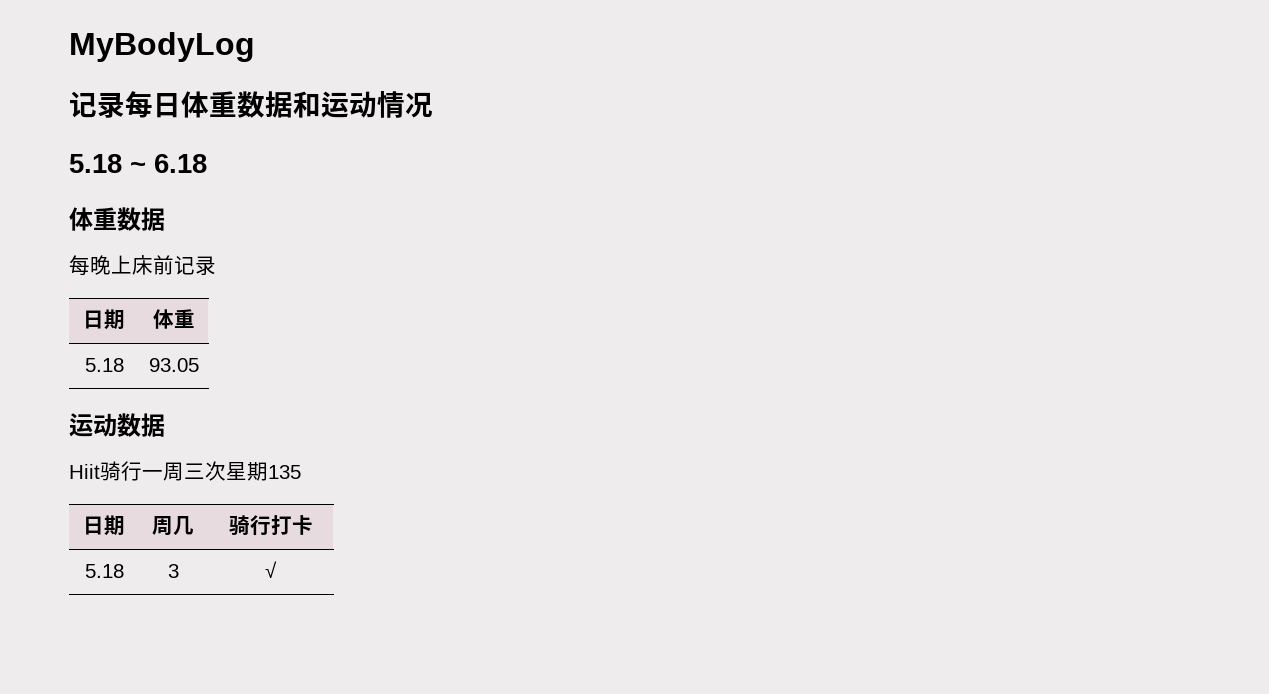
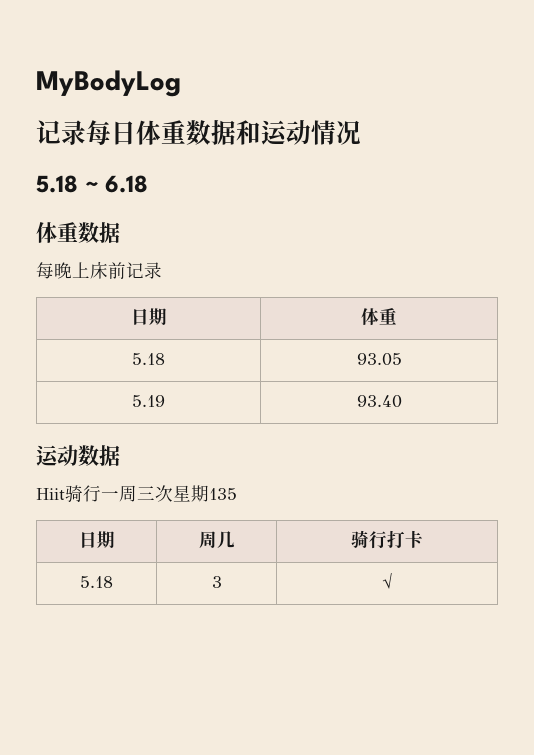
+ 5.19 | 93.40

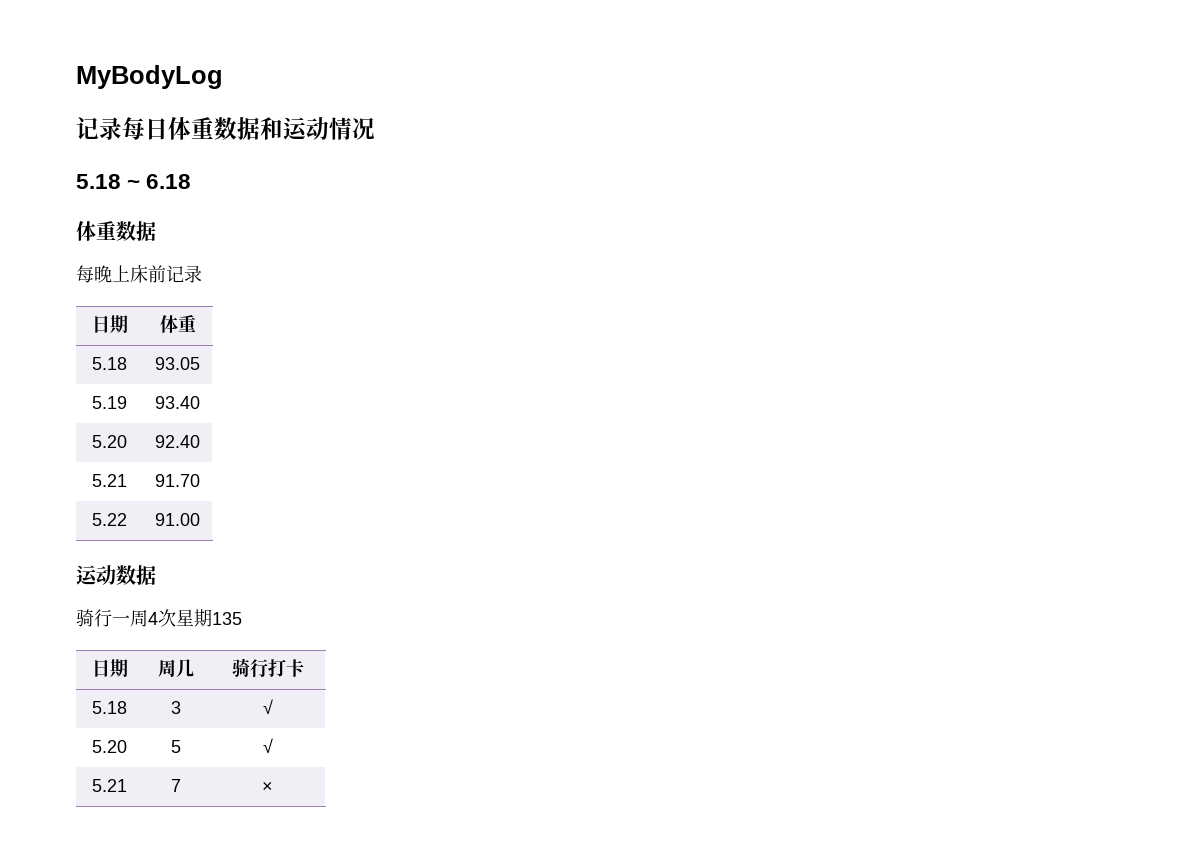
+ 5.20 | 92.40
+ 5.21 | 91.70
+ 5.22 | 91.00
- Hiit骑行一周三次星期135
+ 骑行一周4次星期135
+ 5.20 | 5 | √
+ 5.21 | 7 | ×

